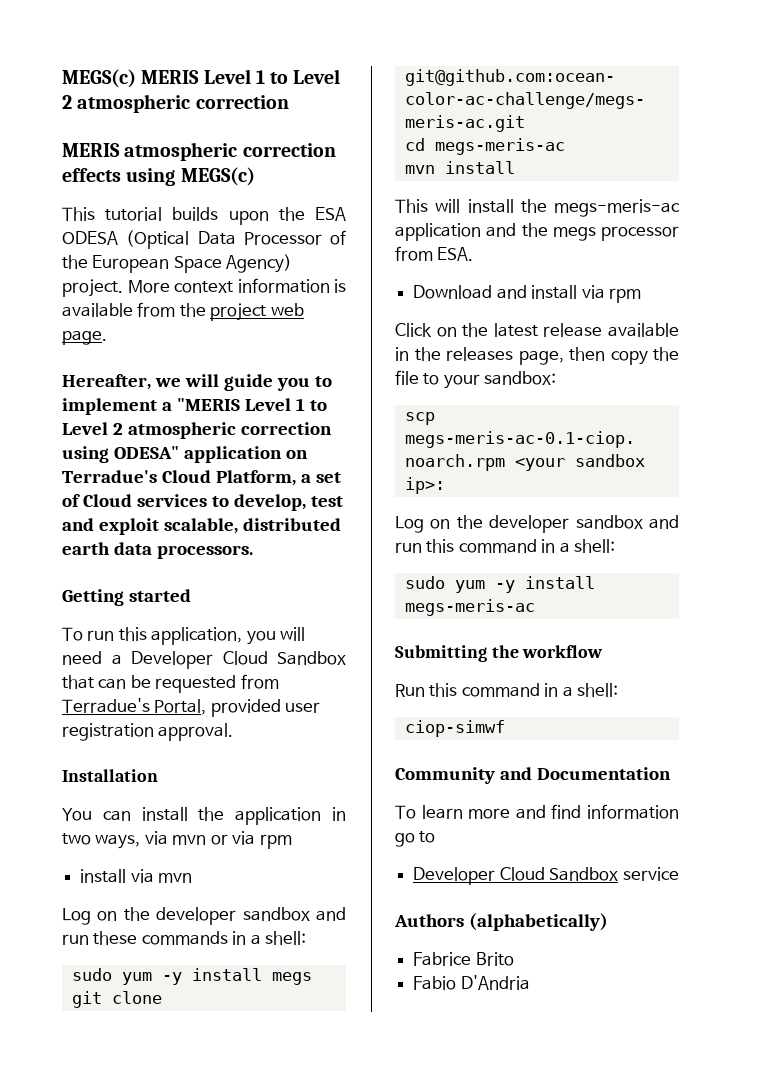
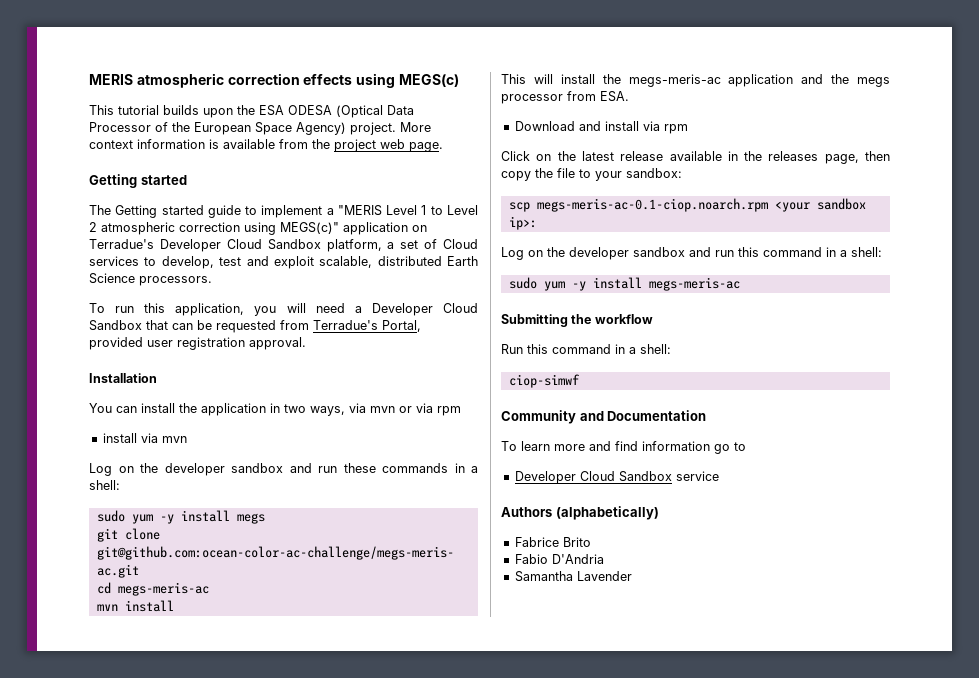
- MEGS(c) MERIS Level 1 to Level 2 atmospheric correction
  More context information is available from the project web page.
- Hereafter, we will guide you to implement a "MERIS Level 1 to Level 2 atmospheric correction using ODESA" application on Terradue's Cloud Platform, a set of Cloud services to develop, test and exploit scalable, distributed earth data processors.
+ Getting started
+ The Getting started guide to implement a "MERIS Level 1 to Level 2 atmospheric correction using MEGS(c)" application on Terradue's Developer Cloud Sandbox platform, a set of Cloud services to develop, test and exploit scalable, distributed Earth Science processors.
- Getting started
+ Samantha Lavender

